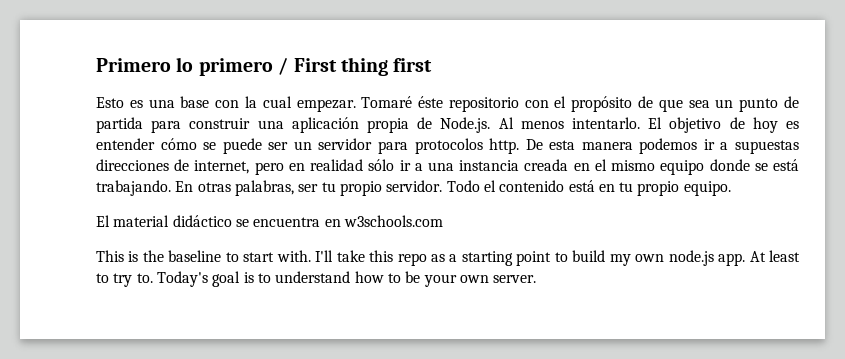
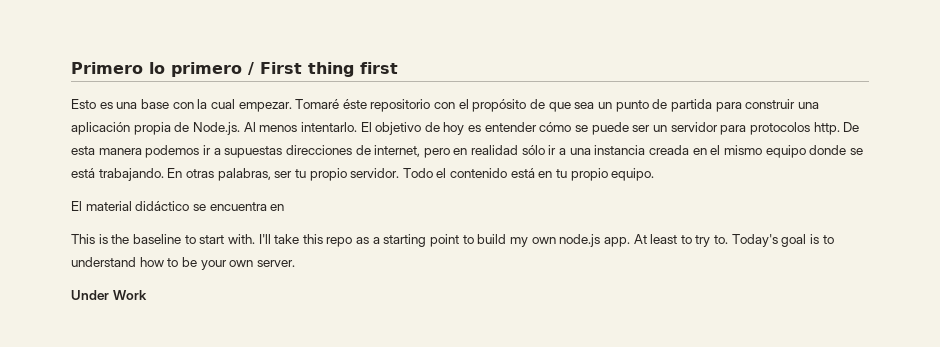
- El material didáctico se encuentra en w3schools.com
+ El material didáctico se encuentra en
+ Under Work

